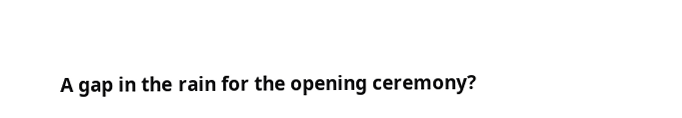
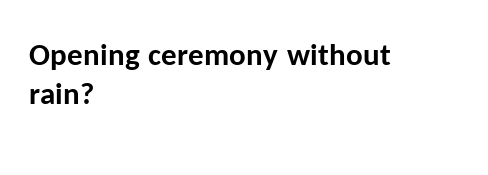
- A gap in the rain for the opening ceremony?
+ Opening ceremony without rain?

